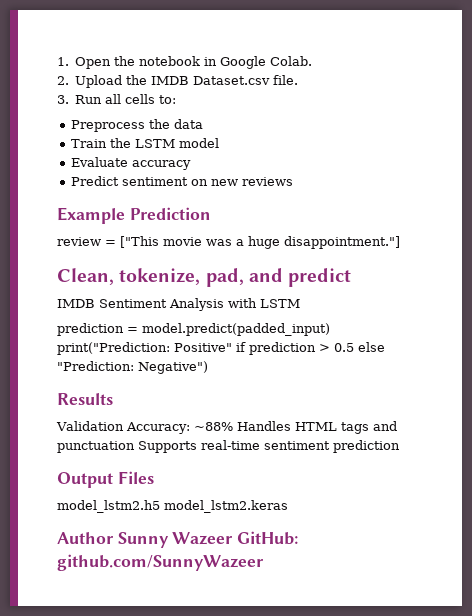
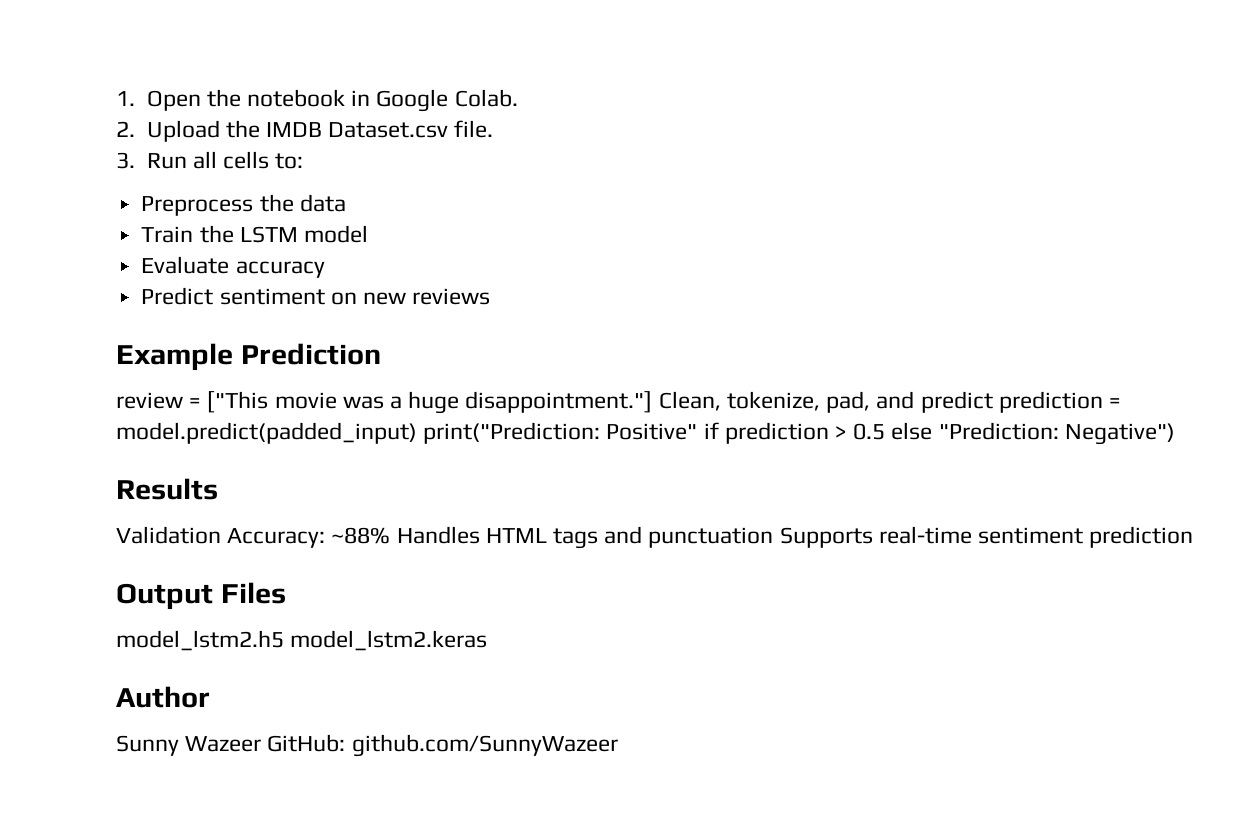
- review = ["This movie was a huge disappointment."]
- Clean, tokenize, pad, and predict
- IMDB Sentiment Analysis with LSTM
- prediction = model.predict(padded_input) print("Prediction: Positive" if prediction > 0.5 else "Prediction: Negative")
+ review = ["This movie was a huge disappointment."] Clean, tokenize, pad, and predict prediction = model.predict(padded_input) print("Prediction: Positive" if prediction > 0.5 else "Prediction: Negative")
- Author Sunny Wazeer GitHub: github.com/SunnyWazeer
+ Author
+ Sunny Wazeer GitHub: github.com/SunnyWazeer

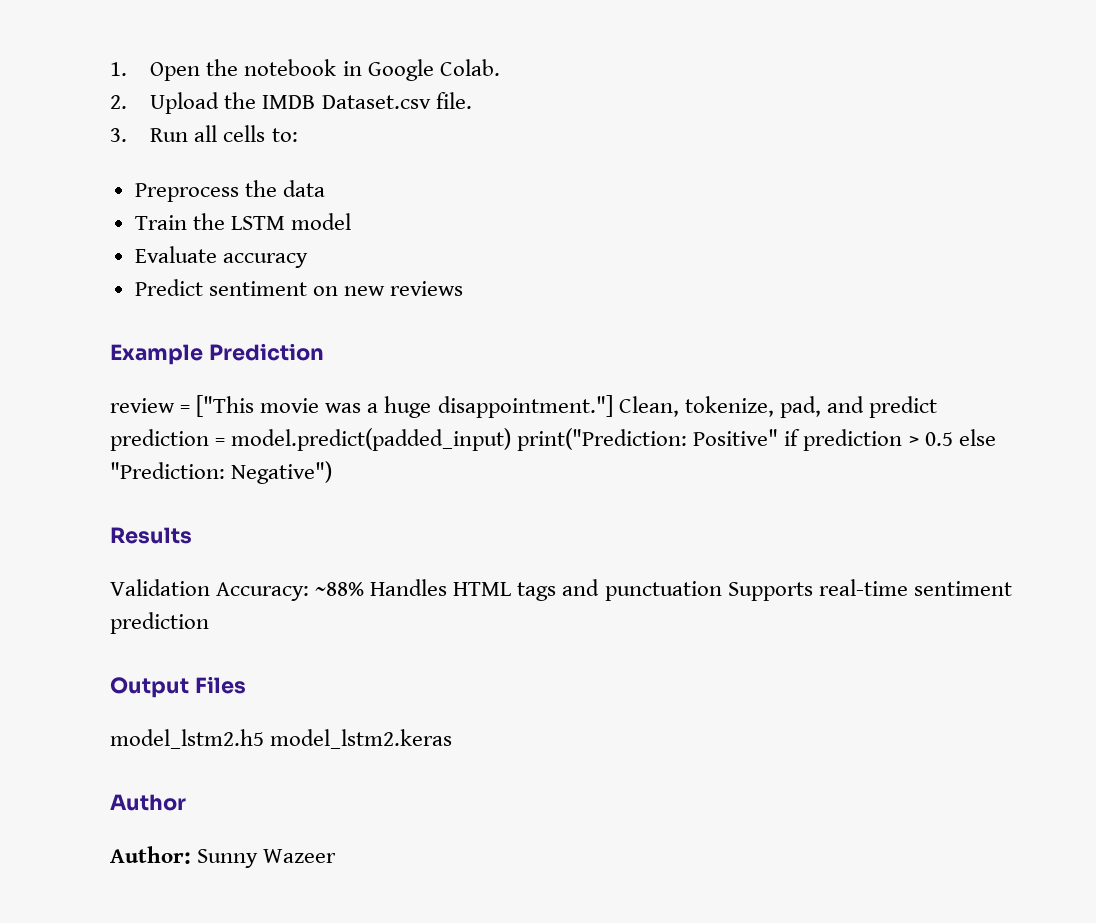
- Sunny Wazeer GitHub: github.com/SunnyWazeer
+ Author: Sunny Wazeer

